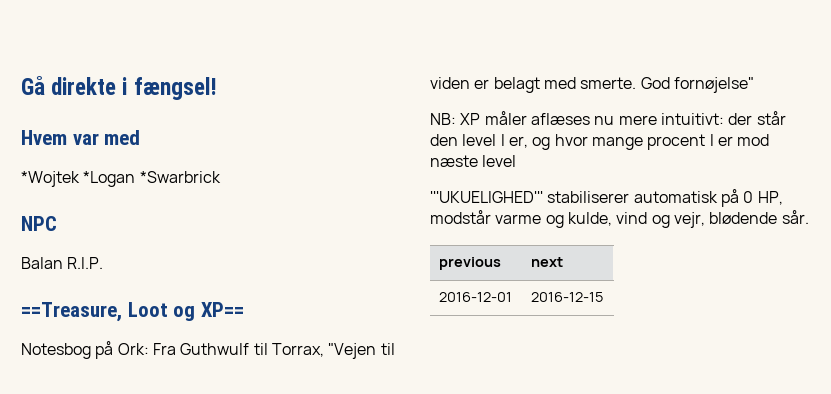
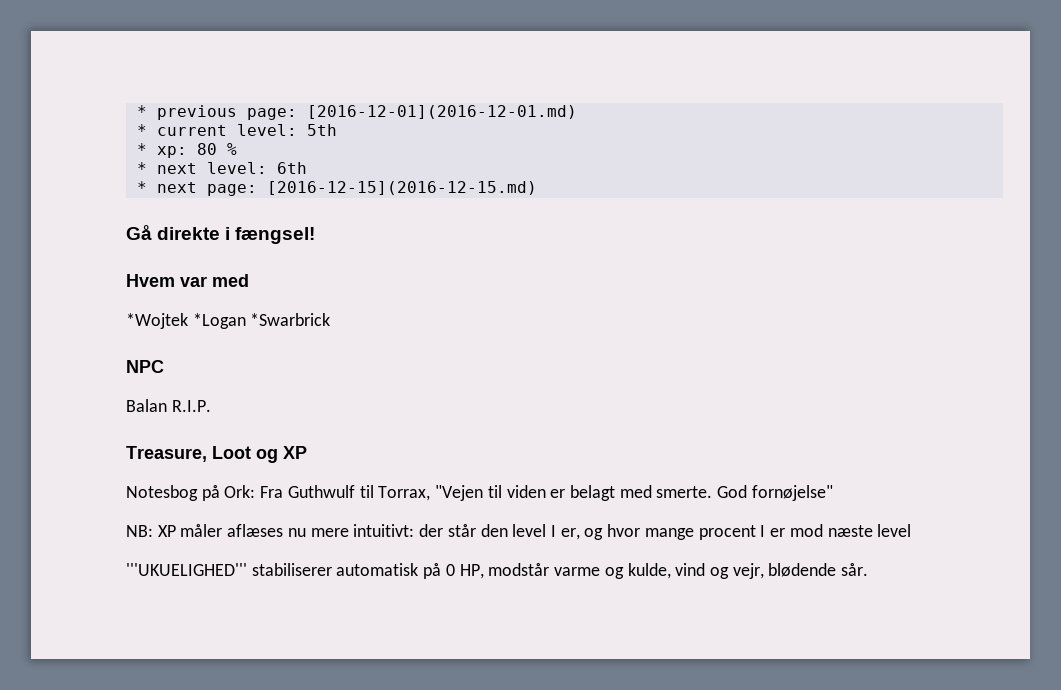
+ * previous page: [2016-12-01](2016-12-01.md)
+ * current level: 5th
+ * xp: 80 %
+ * next level: 6th
+ * next page: [2016-12-15](2016-12-15.md)
- ==Treasure, Loot og XP==
+ Treasure, Loot og XP
- previous | next
- 2016-12-01 | 2016-12-15

